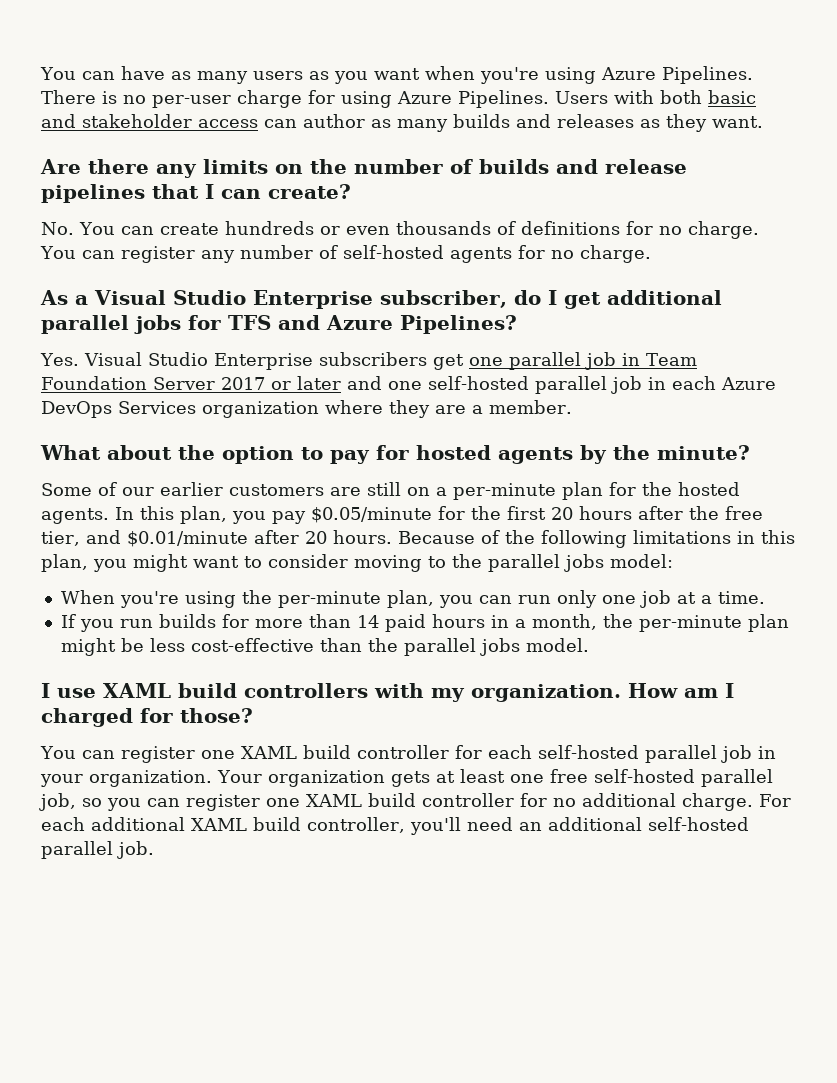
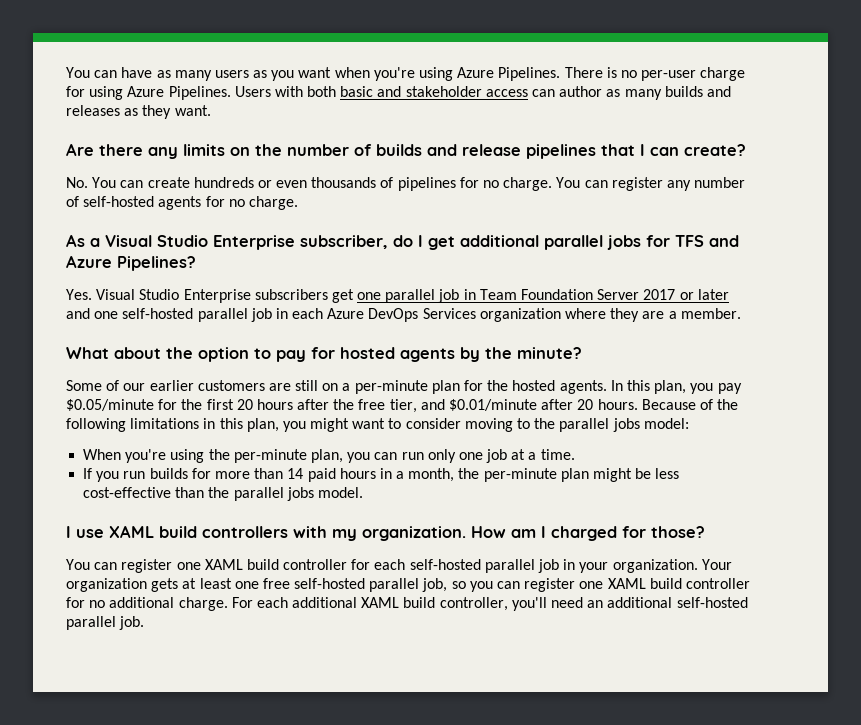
- No. You can create hundreds or even thousands of definitions for no charge.
+ No. You can create hundreds or even thousands of pipelines for no charge.

